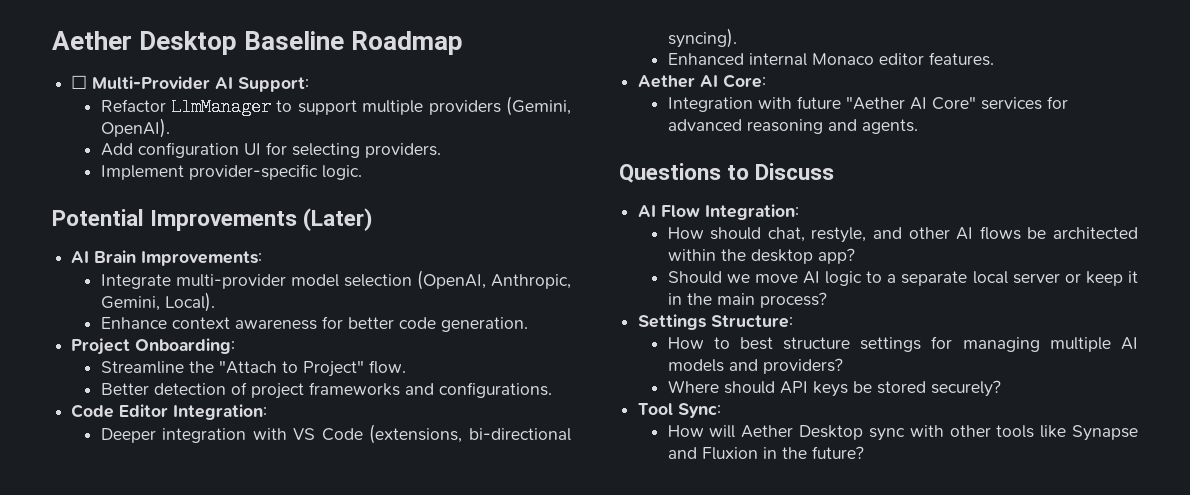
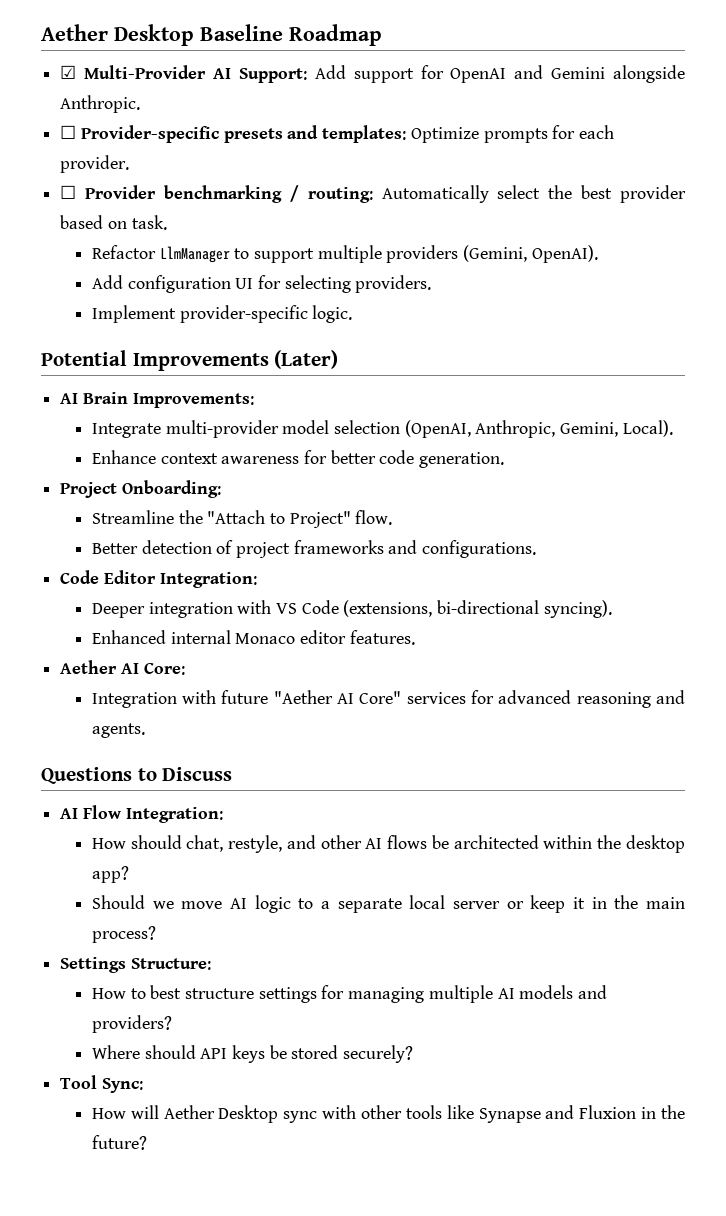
- ☐ Multi-Provider AI Support:
+ ☑ Multi-Provider AI Support: Add support for OpenAI and Gemini alongside Anthropic.
+ ☐ Provider-specific presets and templates: Optimize prompts for each provider.
+ ☐ Provider benchmarking / routing: Automatically select the best provider based on task.

